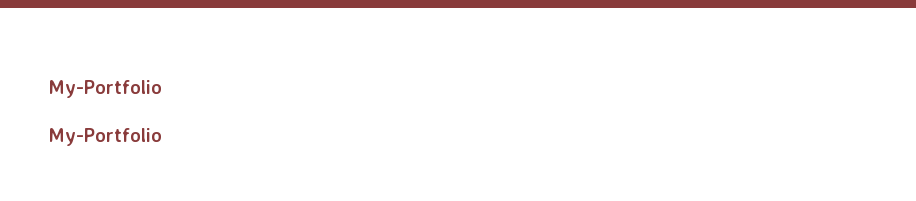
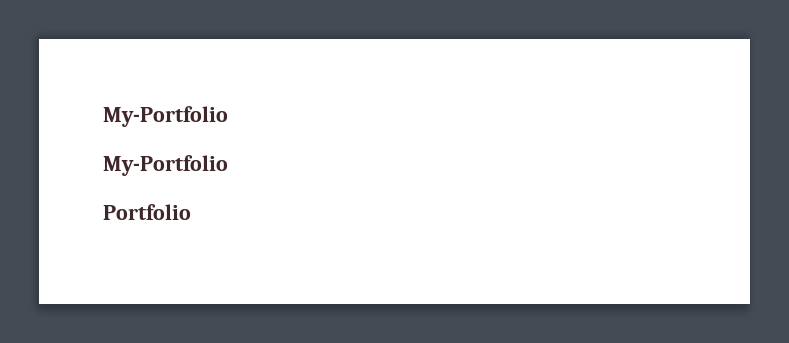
+ Portfolio

